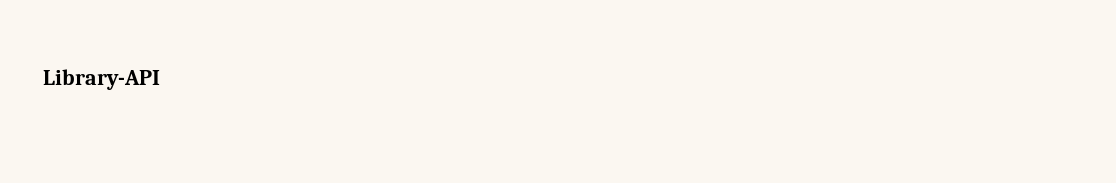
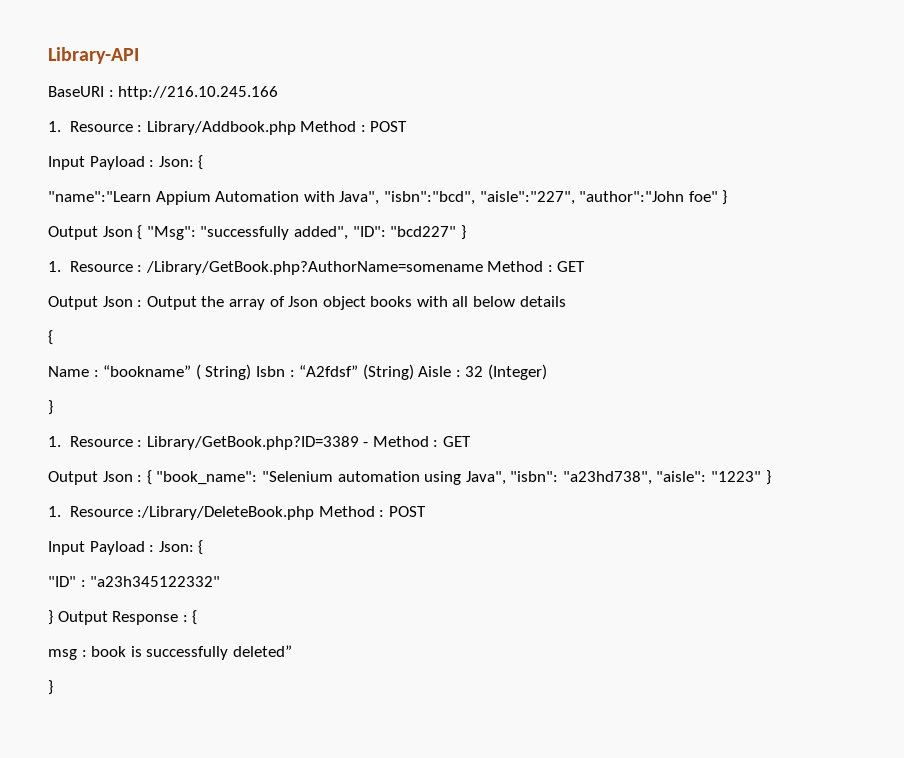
+ BaseURI : http://216.10.245.166
+ 1. Resource : Library/Addbook.php Method : POST
+ Input Payload : Json: {
+ "name":"Learn Appium Automation with Java", "isbn":"bcd", "aisle":"227", "author":"John foe" }
+ Output Json { "Msg": "successfully added", "ID": "bcd227" }
+ 1. Resource : /Library/GetBook.php?AuthorName=somename Method : GET
+ Output Json : Output the array of Json object books with all below details
+ {
+ Name : “bookname” ( String) Isbn : “A2fdsf” (String) Aisle : 32 (Integer)
+ }
+ 1. Resource : Library/GetBook.php?ID=3389 - Method : GET
+ Output Json : { "book_name": "Selenium automation using Java", "isbn": "a23hd738", "aisle": "1223" }
+ 1. Resource :/Library/DeleteBook.php Method : POST
+ Input Payload : Json: {
+ "ID" : "a23h345122332"
+ } Output Response : {
+ msg : book is successfully deleted”
+ }

